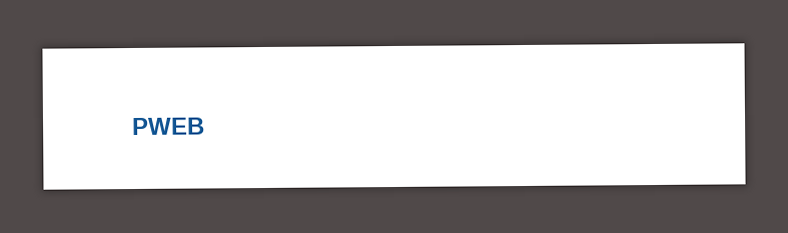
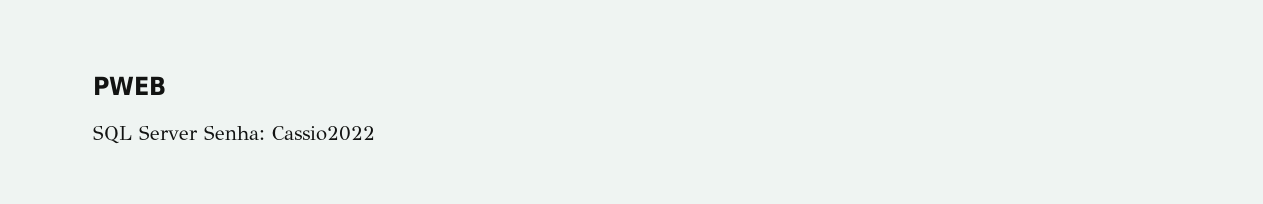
+ SQL Server Senha: Cassio2022

